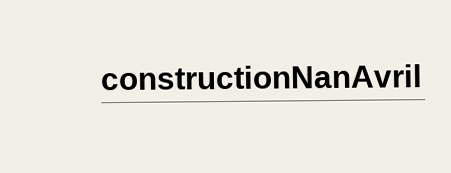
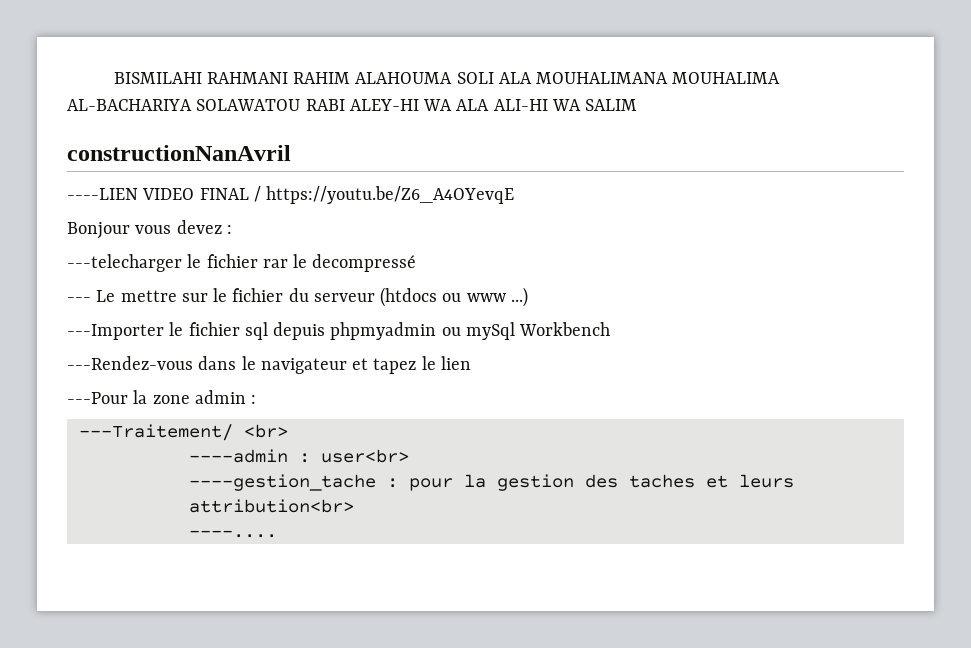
+ BISMILAHI RAHMANI RAHIM ALAHOUMA SOLI ALA MOUHALIMANA MOUHALIMA AL-BACHARIYA SOLAWATOU RABI ALEY-HI WA ALA ALI-HI WA SALIM
  constructionNanAvril
+ ----LIEN VIDEO FINAL / https://youtu.be/Z6_A4OYevqE
+ Bonjour vous devez :
+ ---telecharger le fichier rar le decompressé
+ --- Le mettre sur le fichier du serveur (htdocs ou www ...)
+ ---Importer le fichier sql depuis phpmyadmin ou mySql Workbench
+ ---Rendez-vous dans le navigateur et tapez le lien
+ ---Pour la zone admin :
+ ---Traitement/ <br>
+ ----admin : user<br>
+ ----gestion_tache : pour la gestion des taches et leurs attribution<br>
+ ----....

